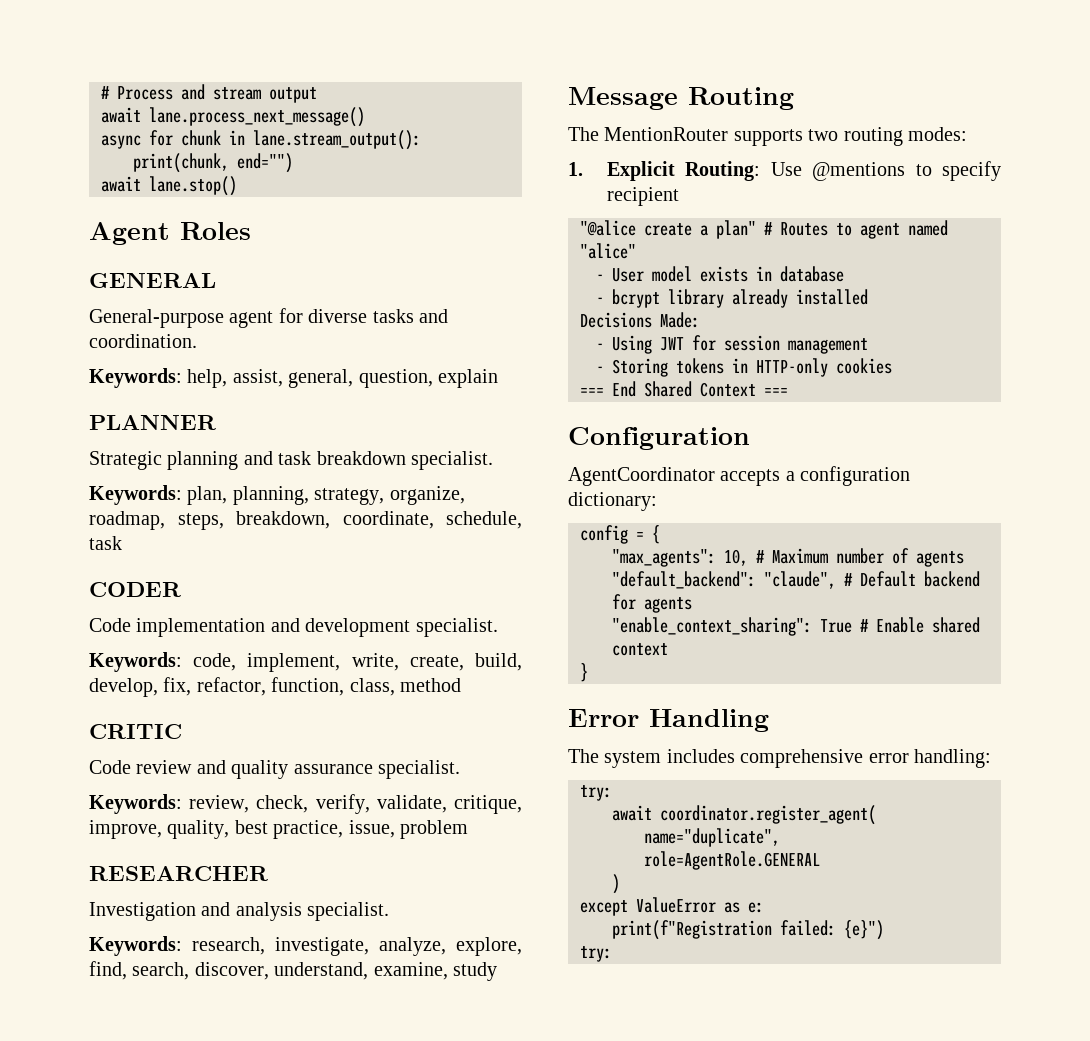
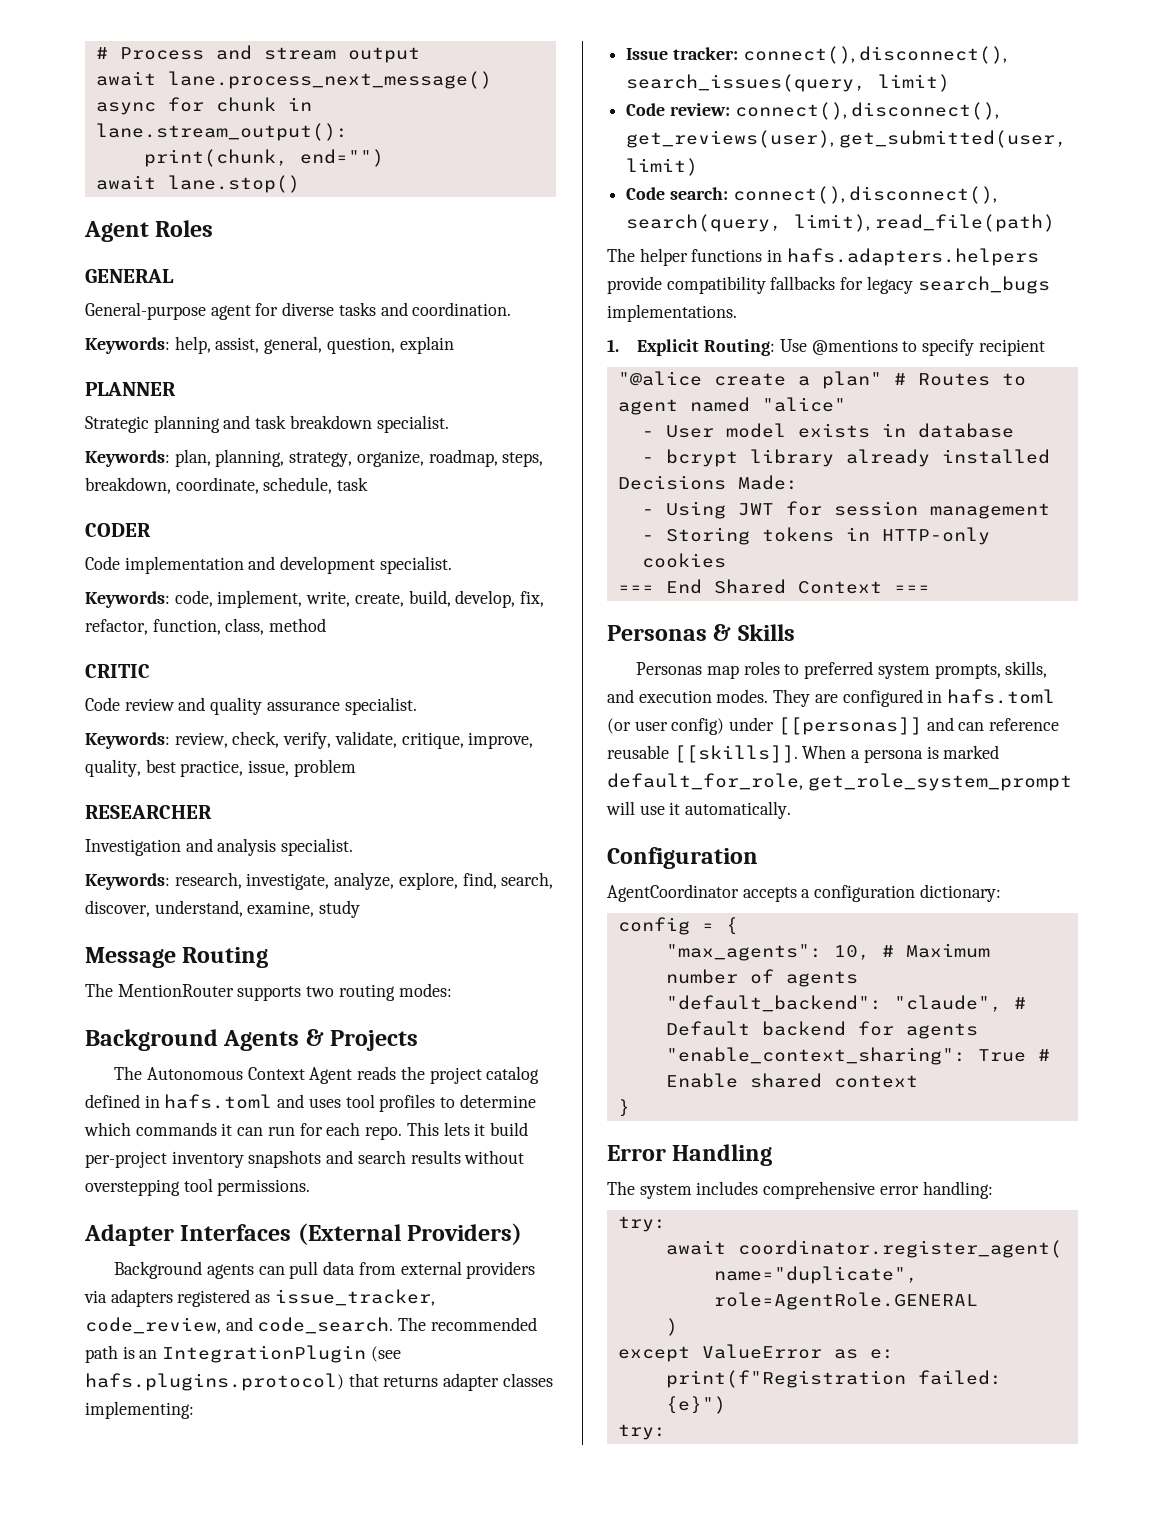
+ Background Agents & Projects
+ The Autonomous Context Agent reads the project catalog defined in hafs.toml and uses tool profiles to determine which commands it can run for each repo. This lets it build per-project inventory snapshots and search results without overstepping tool permissions.
+ Adapter Interfaces (External Providers)
+ Background agents can pull data from external providers via adapters registered as issue_tracker, code_review, and code_search. The recommended path is an IntegrationPlugin (see hafs.plugins.protocol) that returns adapter classes implementing:
+ Issue tracker: connect(), disconnect(), search_issues(query, limit)
+ Code review: connect(), disconnect(), get_reviews(user), get_submitted(user, limit)
+ Code search: connect(), disconnect(), search(query, limit), read_file(path)
+ The helper functions in hafs.adapters.helpers provide compatibility fallbacks for legacy search_bugs implementations.
+ Personas & Skills
+ Personas map roles to preferred system prompts, skills, and execution modes. They are configured in hafs.toml (or user config) under [[personas]] and can reference reusable [[skills]]. When a persona is marked default_for_role, get_role_system_prompt will use it automatically.

